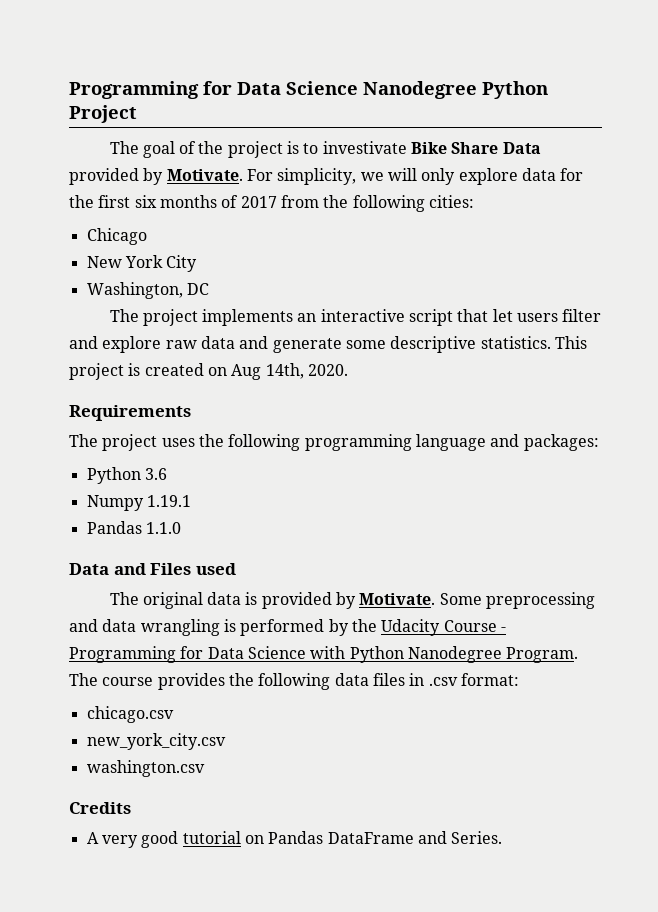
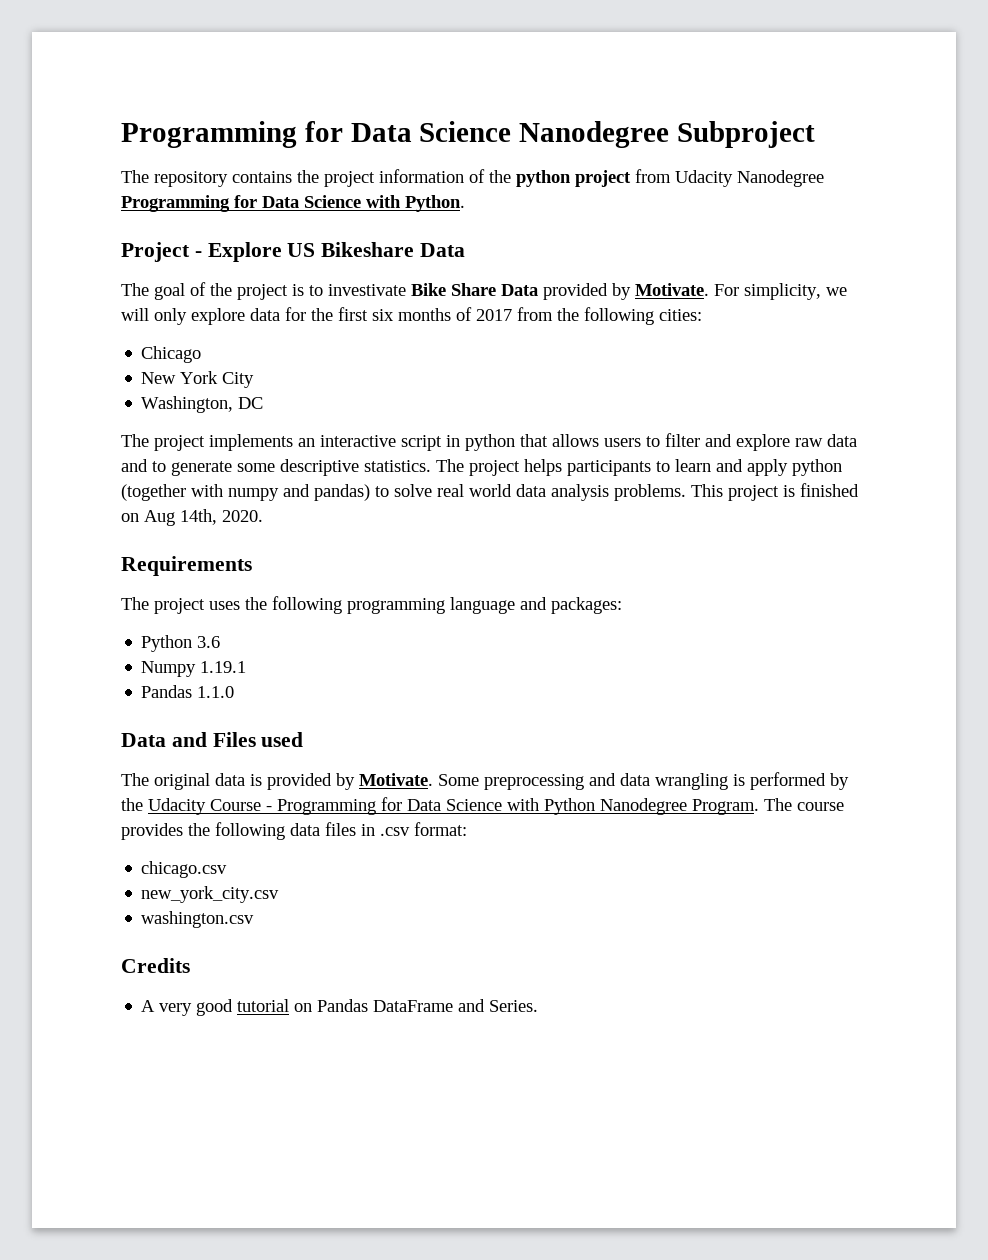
- Programming for Data Science Nanodegree Python Project
+ Programming for Data Science Nanodegree Subproject
+ The repository contains the project information of the python project from Udacity Nanodegree Programming for Data Science with Python.
+ Project - Explore US Bikeshare Data
- The project implements an interactive script that let users filter and explore raw data and generate some descriptive statistics.
+ The project implements an interactive script in python that allows users to filter and explore raw data and to generate some descriptive statistics.
+ The project helps participants to learn and apply python (together with numpy and pandas) to solve real world data analysis problems.
- This project is created on Aug 14th, 2020.
+ This project is finished on Aug 14th, 2020.

